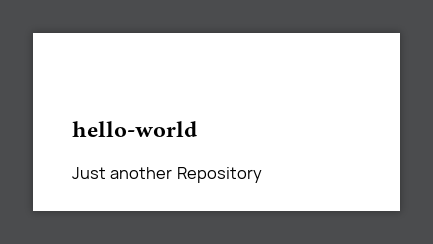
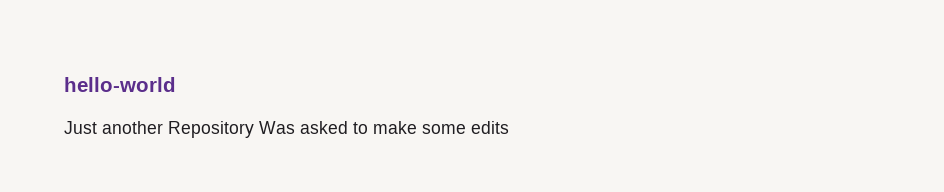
- Just another Repository
+ Just another Repository Was asked to make some edits

